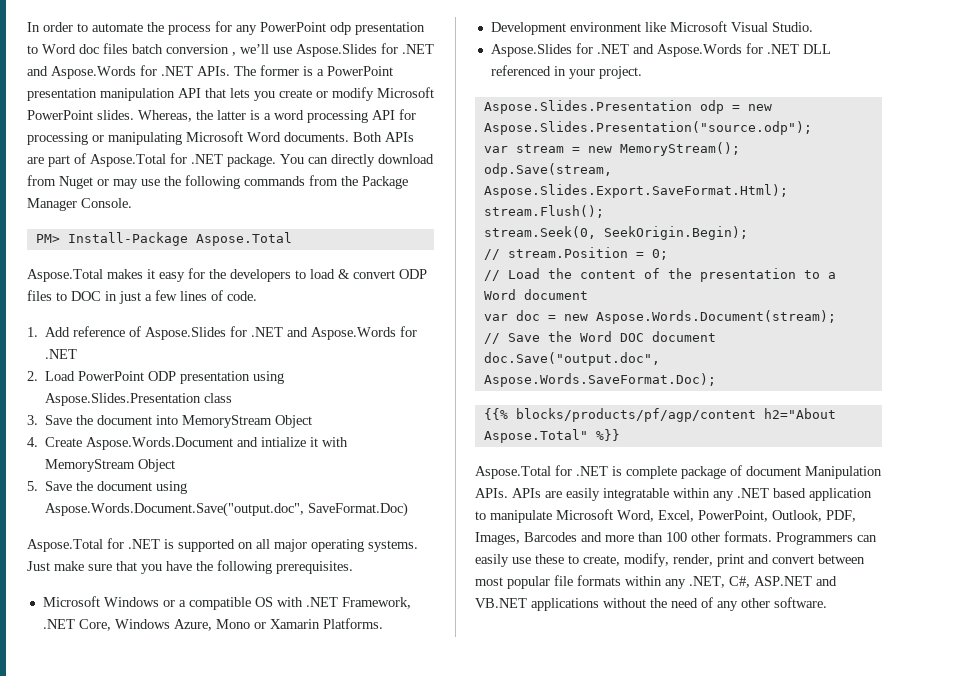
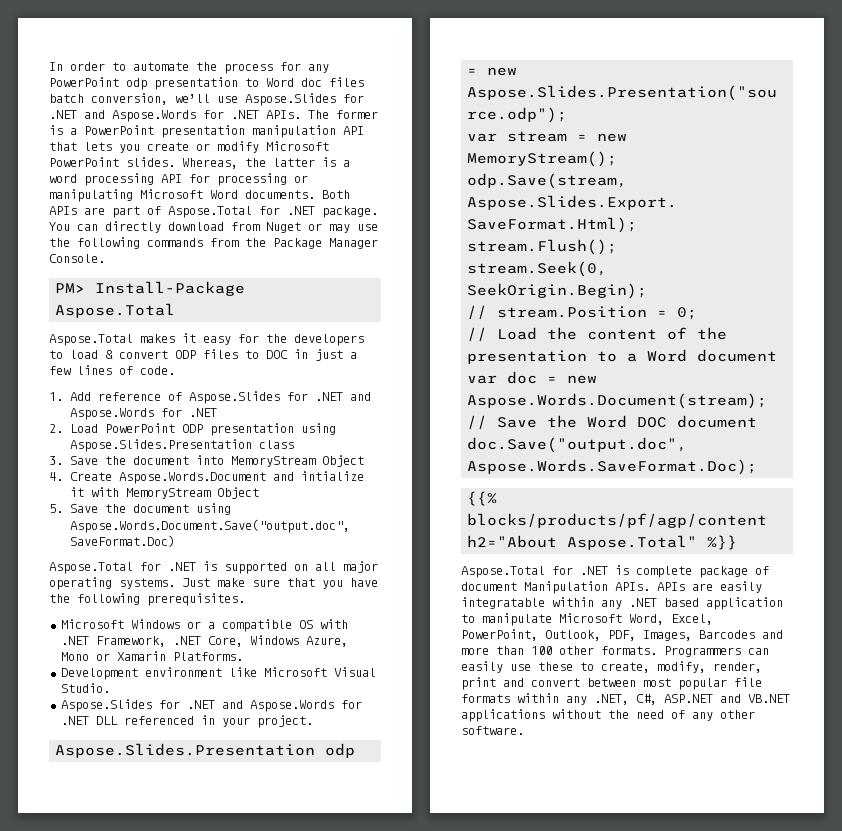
- In order to automate the process for any PowerPoint odp presentation to Word doc files batch conversion , we’ll use Aspose.Slides for .NET and Aspose.Words for .NET APIs.
+ In order to automate the process for any PowerPoint odp presentation to Word doc files batch conversion, we’ll use Aspose.Slides for .NET and Aspose.Words for .NET APIs.

